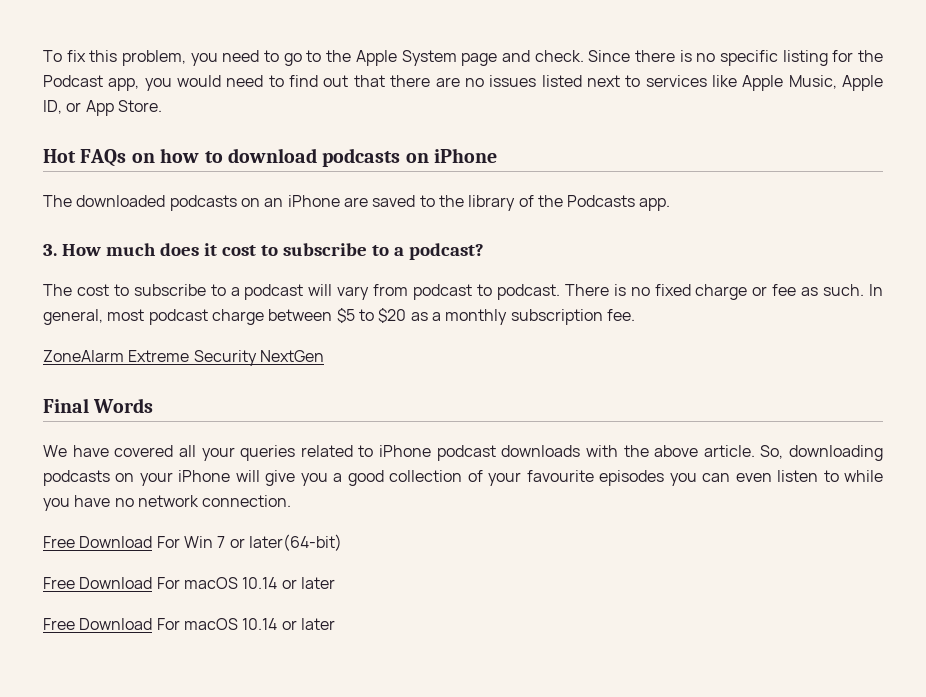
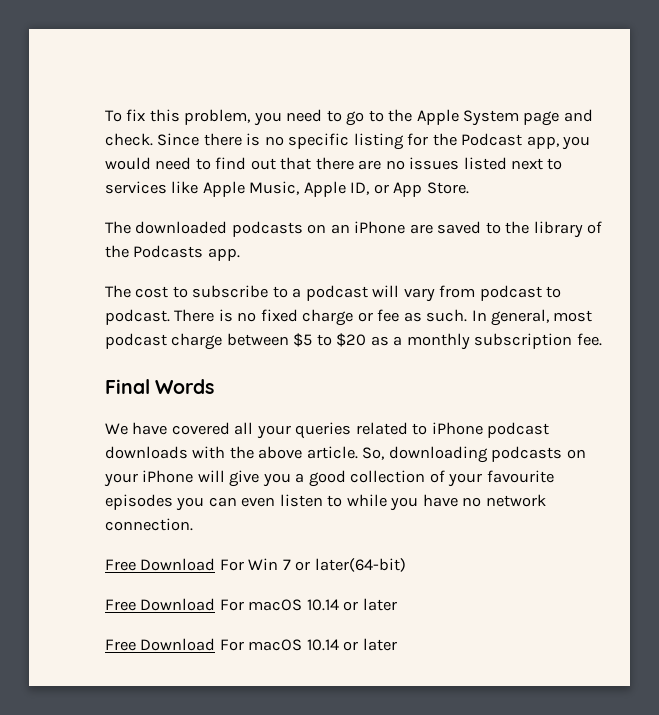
- Hot FAQs on how to download podcasts on iPhone
- 3. How much does it cost to subscribe to a podcast?
- ZoneAlarm Extreme Security NextGen

